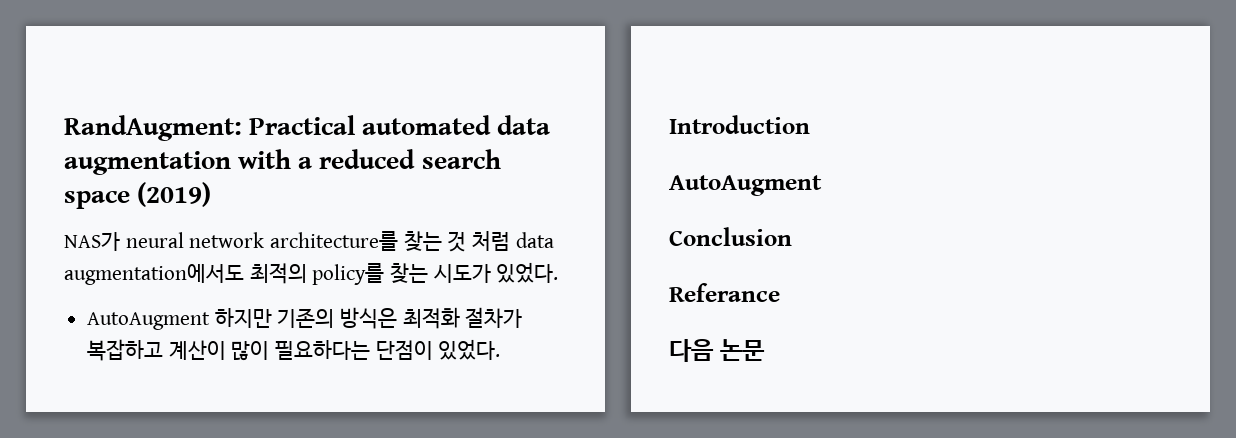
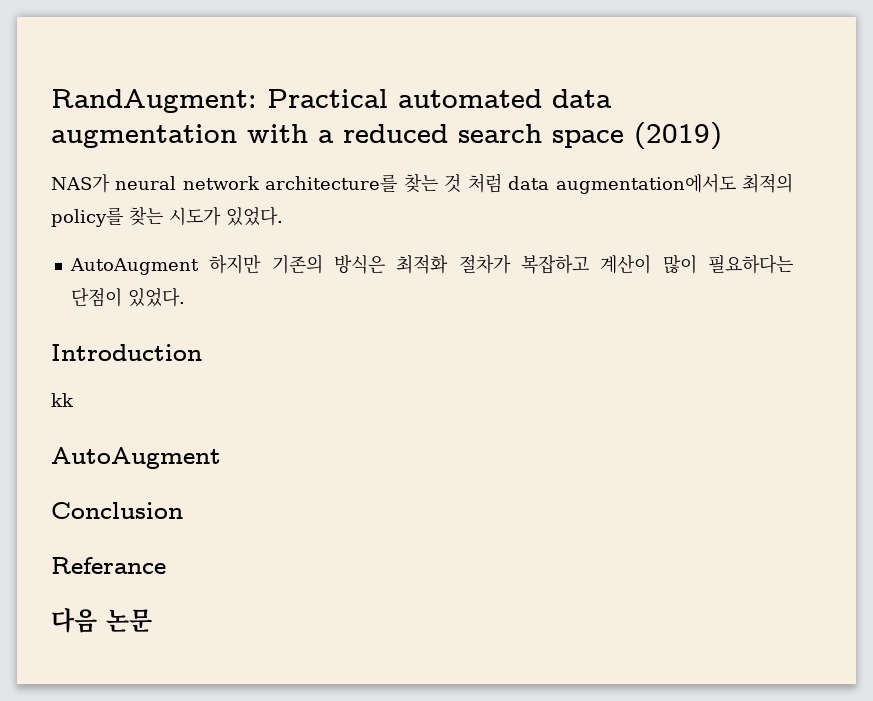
+ kk

